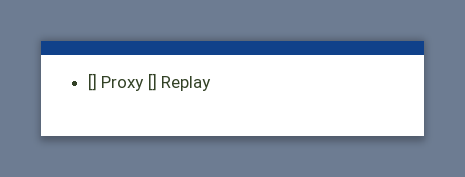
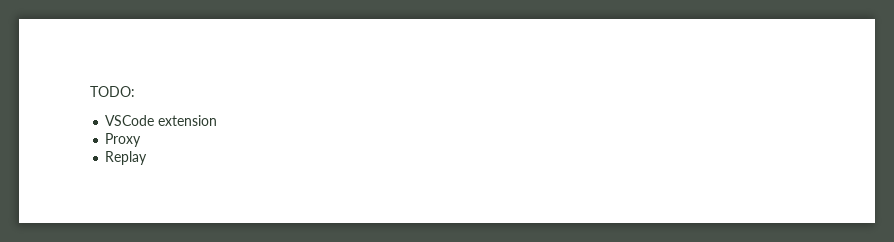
- [] Proxy [] Replay
+ TODO:
+ VSCode extension
+ Proxy
+ Replay

